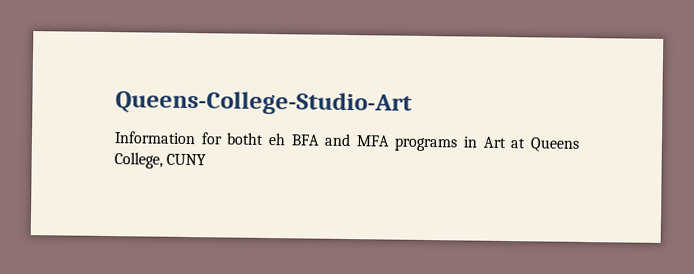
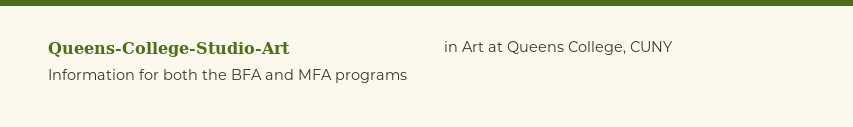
- Information for botht eh BFA and MFA programs in Art at Queens College, CUNY
+ Information for both the BFA and MFA programs in Art at Queens College, CUNY

